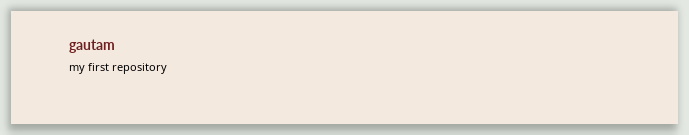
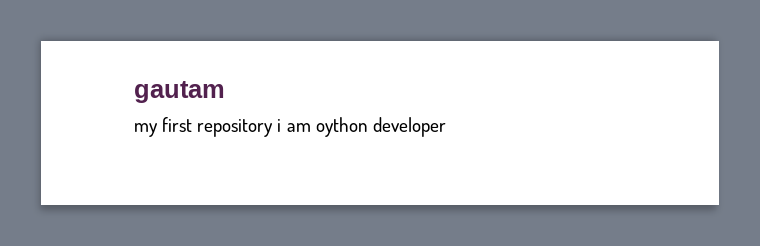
- my first repository
+ my first repository i am oython developer

